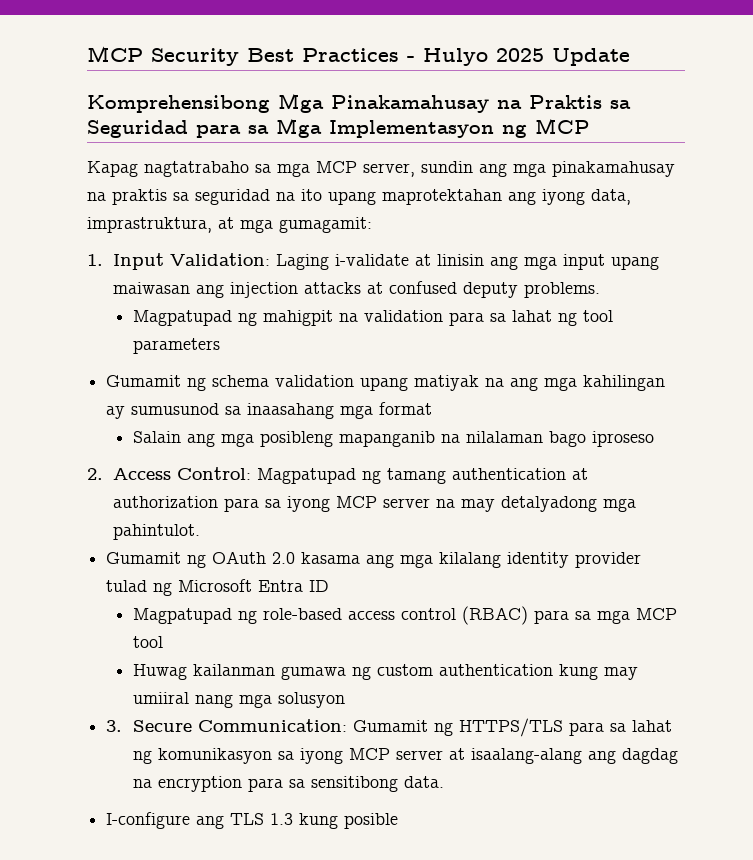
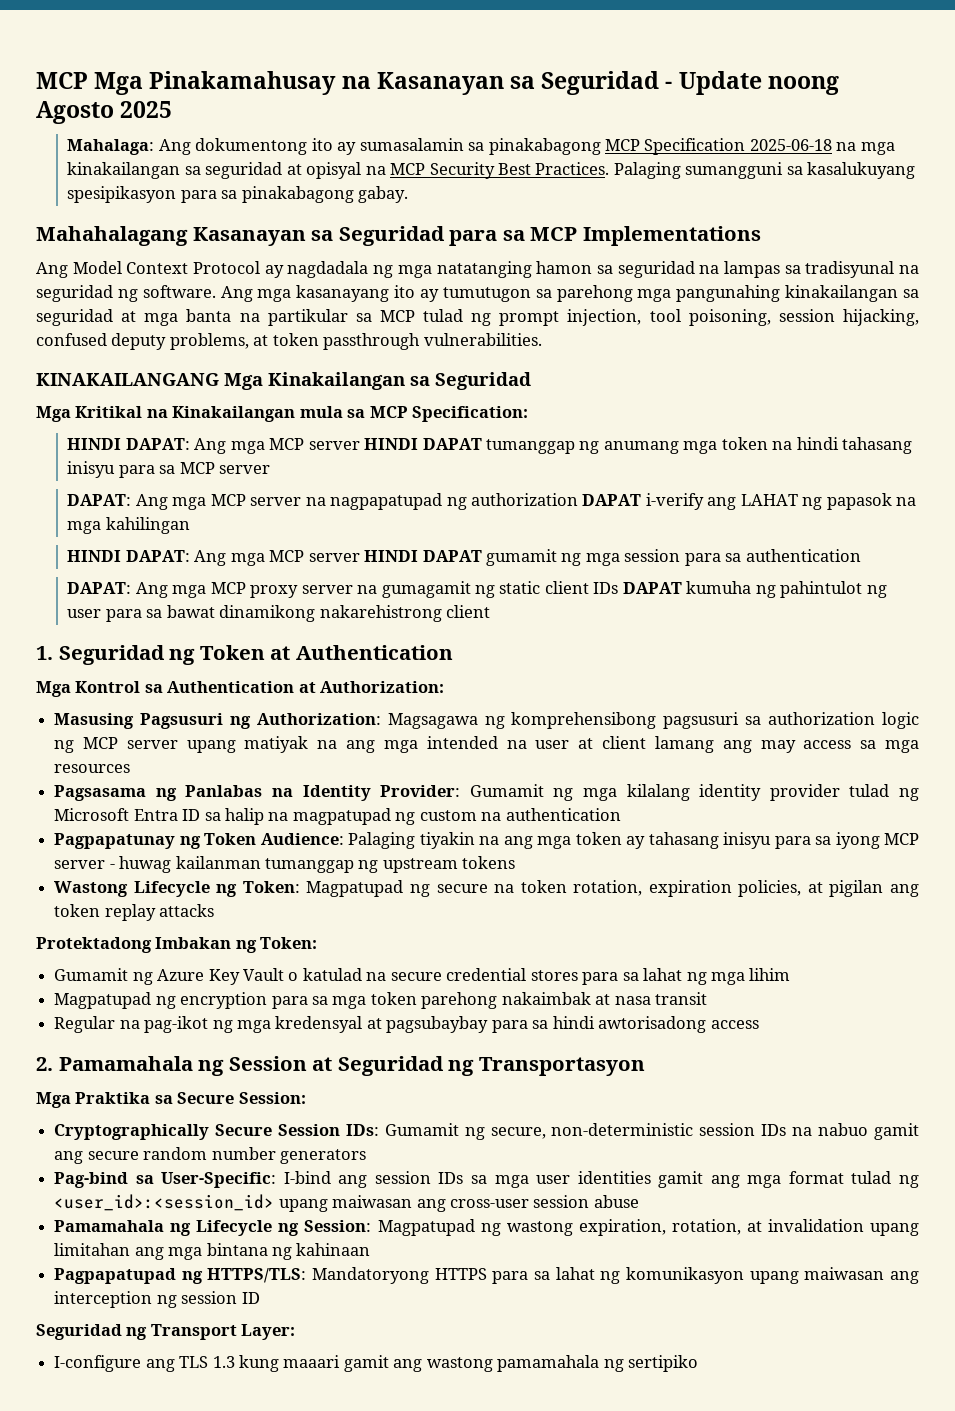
- MCP Security Best Practices - Hulyo 2025 Update
- Komprehensibong Mga Pinakamahusay na Praktis sa Seguridad para sa Mga Implementasyon ng MCP
- Kapag nagtatrabaho sa mga MCP server, sundin ang mga pinakamahusay na praktis sa seguridad na ito upang maprotektahan ang iyong data, imprastruktura, at mga gumagamit:
- 1. Input Validation: Laging i-validate at linisin ang mga input upang maiwasan ang injection attacks at confused deputy problems.
- Magpatupad ng mahigpit na validation para sa lahat ng tool parameters
- Gumamit ng schema validation upang matiyak na ang mga kahilingan ay sumusunod sa inaasahang mga format
- Salain ang mga posibleng mapanganib na nilalaman bago iproseso
- 2. Access Control: Magpatupad ng tamang authentication at authorization para sa iyong MCP server na may detalyadong mga pahintulot.
- Gumamit ng OAuth 2.0 kasama ang mga kilalang identity provider tulad ng Microsoft Entra ID
- Magpatupad ng role-based access control (RBAC) para sa mga MCP tool
- Huwag kailanman gumawa ng custom authentication kung may umiiral nang mga solusyon
- 3. Secure Communication: Gumamit ng HTTPS/TLS para sa lahat ng komunikasyon sa iyong MCP server at isaalang-alang ang dagdag na encryption para sa sensitibong data.
+ MCP Mga Pinakamahusay na Kasanayan sa Seguridad - Update noong Agosto 2025
+ Mahalaga: Ang dokumentong ito ay sumasalamin sa pinakabagong MCP Specification 2025-06-18 na mga kinakailangan sa seguridad at opisyal na MCP Security Best Practices. Palaging sumangguni sa kasalukuyang spesipikasyon para sa pinakabagong gabay.
+ Mahahalagang Kasanayan sa Seguridad para sa MCP Implementations
+ Ang Model Context Protocol ay nagdadala ng mga natatanging hamon sa seguridad na lampas sa tradisyunal na seguridad ng software. Ang mga kasanayang ito ay tumutugon sa parehong mga pangunahing kinakailangan sa seguridad at mga banta na partikular sa MCP tulad ng prompt injection, tool poisoning, session hijacking, confused deputy problems, at token passthrough vulnerabilities.
+ KINAKAILANGANG Mga Kinakailangan sa Seguridad
+ Mga Kritikal na Kinakailangan mula sa MCP Specification:
+ HINDI DAPAT: Ang mga MCP server HINDI DAPAT tumanggap ng anumang mga token na hindi tahasang inisyu para sa MCP server
+ DAPAT: Ang mga MCP server na nagpapatupad ng authorization DAPAT i-verify ang LAHAT ng papasok na mga kahilingan
+ HINDI DAPAT: Ang mga MCP server HINDI DAPAT gumamit ng mga session para sa authentication
+ DAPAT: Ang mga MCP proxy server na gumagamit ng static client IDs DAPAT kumuha ng pahintulot ng user para sa bawat dinamikong nakarehistrong client
+ 1. Seguridad ng Token at Authentication
+ Mga Kontrol sa Authentication at Authorization:
+ Masusing Pagsusuri ng Authorization: Magsagawa ng komprehensibong pagsusuri sa authorization logic ng MCP server upang matiyak na ang mga intended na user at client lamang ang may access sa mga resources
+ Pagsasama ng Panlabas na Identity Provider: Gumamit ng mga kilalang identity provider tulad ng Microsoft Entra ID sa halip na magpatupad ng custom na authentication
+ Pagpapatunay ng Token Audience: Palaging tiyakin na ang mga token ay tahasang inisyu para sa iyong MCP server - huwag kailanman tumanggap ng upstream tokens
+ Wastong Lifecycle ng Token: Magpatupad ng secure na token rotation, expiration policies, at pigilan ang token replay attacks
+ Protektadong Imbakan ng Token:
+ Gumamit ng Azure Key Vault o katulad na secure credential stores para sa lahat ng mga lihim
+ Magpatupad ng encryption para sa mga token parehong nakaimbak at nasa transit
+ Regular na pag-ikot ng mga kredensyal at pagsubaybay para sa hindi awtorisadong access
+ 2. Pamamahala ng Session at Seguridad ng Transportasyon
+ Mga Praktika sa Secure Session:
+ Cryptographically Secure Session IDs: Gumamit ng secure, non-deterministic session IDs na nabuo gamit ang secure random number generators
+ Pag-bind sa User-Specific: I-bind ang session IDs sa mga user identities gamit ang mga format tulad ng <user_id>:<session_id> upang maiwasan ang cross-user session abuse
+ Pamamahala ng Lifecycle ng Session: Magpatupad ng wastong expiration, rotation, at invalidation upang limitahan ang mga bintana ng kahinaan
+ Pagpapatupad ng HTTPS/TLS: Mandatoryong HTTPS para sa lahat ng komunikasyon upang maiwasan ang interception ng session ID
+ Seguridad ng Transport Layer:
- I-configure ang TLS 1.3 kung posible
+ I-configure ang TLS 1.3 kung maaari gamit ang wastong pamamahala ng sertipiko

